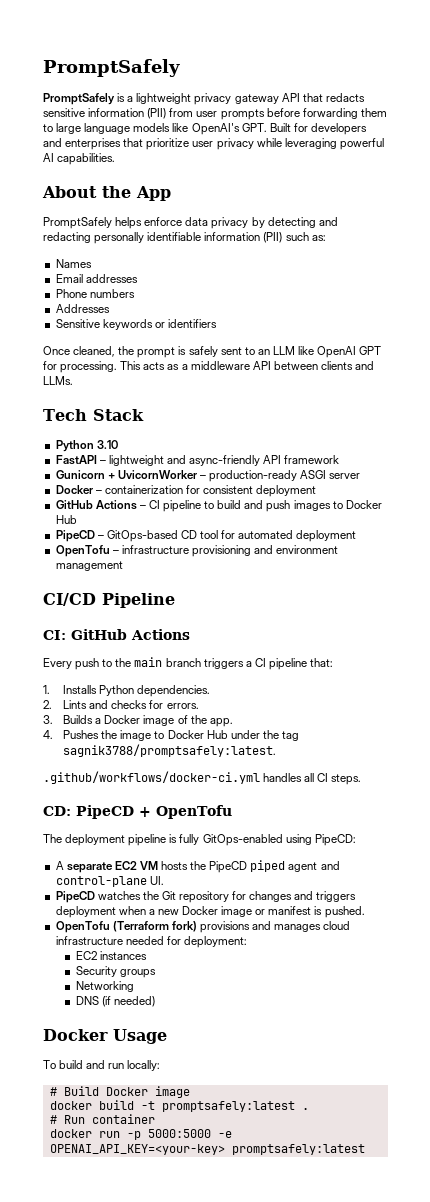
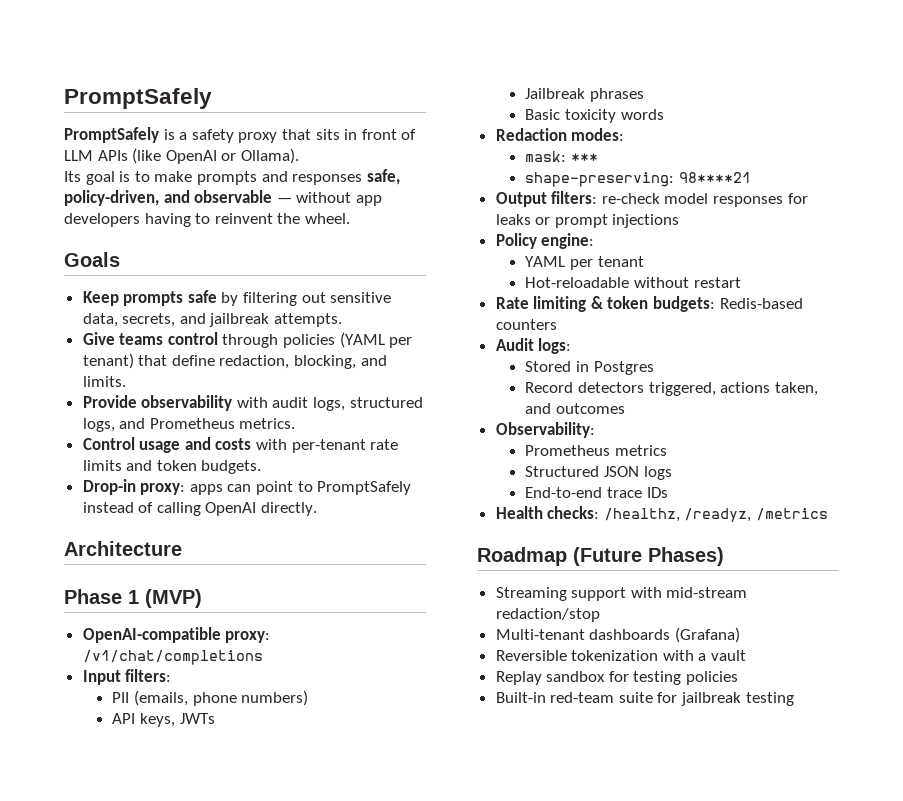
- PromptSafely is a lightweight privacy gateway API that redacts sensitive information (PII) from user prompts before forwarding them to large language models like OpenAI's GPT. Built for developers and enterprises that prioritize user privacy while leveraging powerful AI capabilities.
- About the App
- PromptSafely helps enforce data privacy by detecting and redacting personally identifiable information (PII) such as:
- Names
- Email addresses
- Phone numbers
- Addresses
- Sensitive keywords or identifiers
- Once cleaned, the prompt is safely sent to an LLM like OpenAI GPT for processing. This acts as a middleware API between clients and LLMs.
- Tech Stack
- Python 3.10
- FastAPI – lightweight and async-friendly API framework
- Gunicorn + UvicornWorker – production-ready ASGI server
- Docker – containerization for consistent deployment
- GitHub Actions – CI pipeline to build and push images to Docker Hub
- PipeCD – GitOps-based CD tool for automated deployment
- OpenTofu – infrastructure provisioning and environment management
- CI/CD Pipeline
- CI: GitHub Actions
- Every push to the main branch triggers a CI pipeline that:
- 1. Installs Python dependencies.
- 2. Lints and checks for errors.
- 3. Builds a Docker image of the app.
- 4. Pushes the image to Docker Hub under the tag sagnik3788/promptsafely:latest.
- .github/workflows/docker-ci.yml handles all CI steps.
- CD: PipeCD + OpenTofu
- The deployment pipeline is fully GitOps-enabled using PipeCD:
- A separate EC2 VM hosts the PipeCD piped agent and control-plane UI.
- PipeCD watches the Git repository for changes and triggers deployment when a new Docker image or manifest is pushed.
- OpenTofu (Terraform fork) provisions and manages cloud infrastructure needed for deployment:
- EC2 instances
- Security groups
- Networking
- DNS (if needed)
- Docker Usage
- To build and run locally:
- # Build Docker image
- docker build -t promptsafely:latest .
- # Run container
- docker run -p 5000:5000 -e OPENAI_API_KEY=<your-key> promptsafely:latest
+ PromptSafely is a safety proxy that sits in front of LLM APIs (like OpenAI or Ollama).
+ Its goal is to make prompts and responses safe, policy-driven, and observable — without app developers having to reinvent the wheel.
+ Goals
+ Keep prompts safe by filtering out sensitive data, secrets, and jailbreak attempts.
+ Give teams control through policies (YAML per tenant) that define redaction, blocking, and limits.
+ Provide observability with audit logs, structured logs, and Prometheus metrics.
+ Control usage and costs with per-tenant rate limits and token budgets.
+ Drop-in proxy: apps can point to PromptSafely instead of calling OpenAI directly.
+ Architecture
+ Phase 1 (MVP)
+ OpenAI-compatible proxy: /v1/chat/completions
+ Input filters:
+ PII (emails, phone numbers)
+ API keys, JWTs
+ Jailbreak phrases
+ Basic toxicity words
+ Redaction modes:
+ mask: ***
+ shape-preserving: 98****21
+ Output filters: re-check model responses for leaks or prompt injections
+ Policy engine:
+ YAML per tenant
+ Hot-reloadable without restart
+ Rate limiting & token budgets: Redis-based counters
+ Audit logs:
+ Stored in Postgres
+ Record detectors triggered, actions taken, and outcomes
+ Observability:
+ Prometheus metrics
+ Structured JSON logs
+ End-to-end trace IDs
+ Health checks: /healthz, /readyz, /metrics
+ Roadmap (Future Phases)
+ Streaming support with mid-stream redaction/stop
+ Multi-tenant dashboards (Grafana)
+ Reversible tokenization with a vault
+ Replay sandbox for testing policies
+ Built-in red-team suite for jailbreak testing

